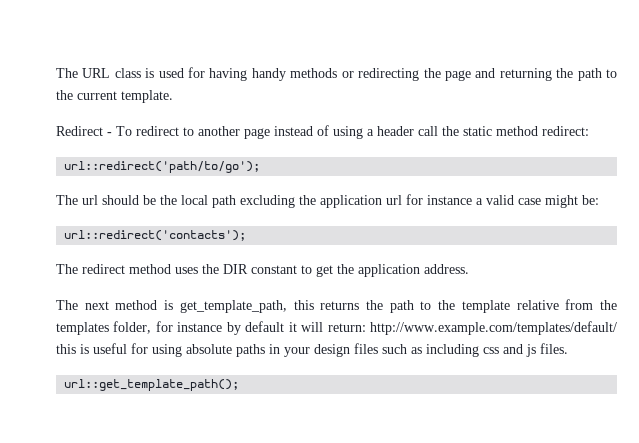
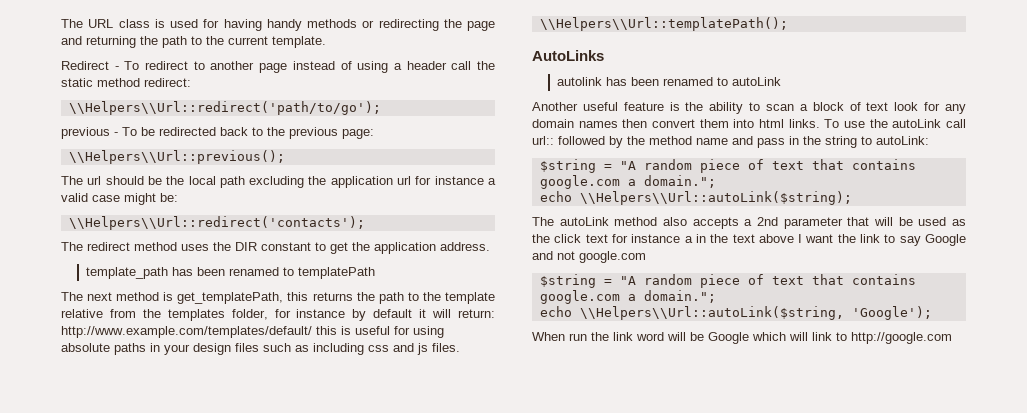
- url::redirect('path/to/go');
+ \\Helpers\\Url::redirect('path/to/go');
+ previous - To be redirected back to the previous page:
+ \\Helpers\\Url::previous();
- url::redirect('contacts');
+ \\Helpers\\Url::redirect('contacts');
+ template_path has been renamed to templatePath
- The next method is get_template_path, this returns the path to the template relative from the templates folder, for instance by default it will return: http://www.example.com/templates/default/ this is useful for using absolute paths in your design files such as including css and js files.
+ The next method is get_templatePath, this returns the path to the template relative from the templates folder, for instance by default it will return: http://www.example.com/templates/default/ this is useful for using absolute paths in your design files such as including css and js files.
- url::get_template_path();
+ \\Helpers\\Url::templatePath();
+ AutoLinks
+ autolink has been renamed to autoLink
+ Another useful feature is the ability to scan a block of text look for any domain names then convert them into html links. To use the autoLink call url:: followed by the method name and pass in the string to autoLink:
+ $string = "A random piece of text that contains google.com a domain.";
+ echo \\Helpers\\Url::autoLink($string);
+ The autoLink method also accepts a 2nd parameter that will be used as the click text for instance a in the text above I want the link to say Google and not google.com
+ $string = "A random piece of text that contains google.com a domain.";
+ echo \\Helpers\\Url::autoLink($string, 'Google');
+ When run the link word will be Google which will link to http://google.com

